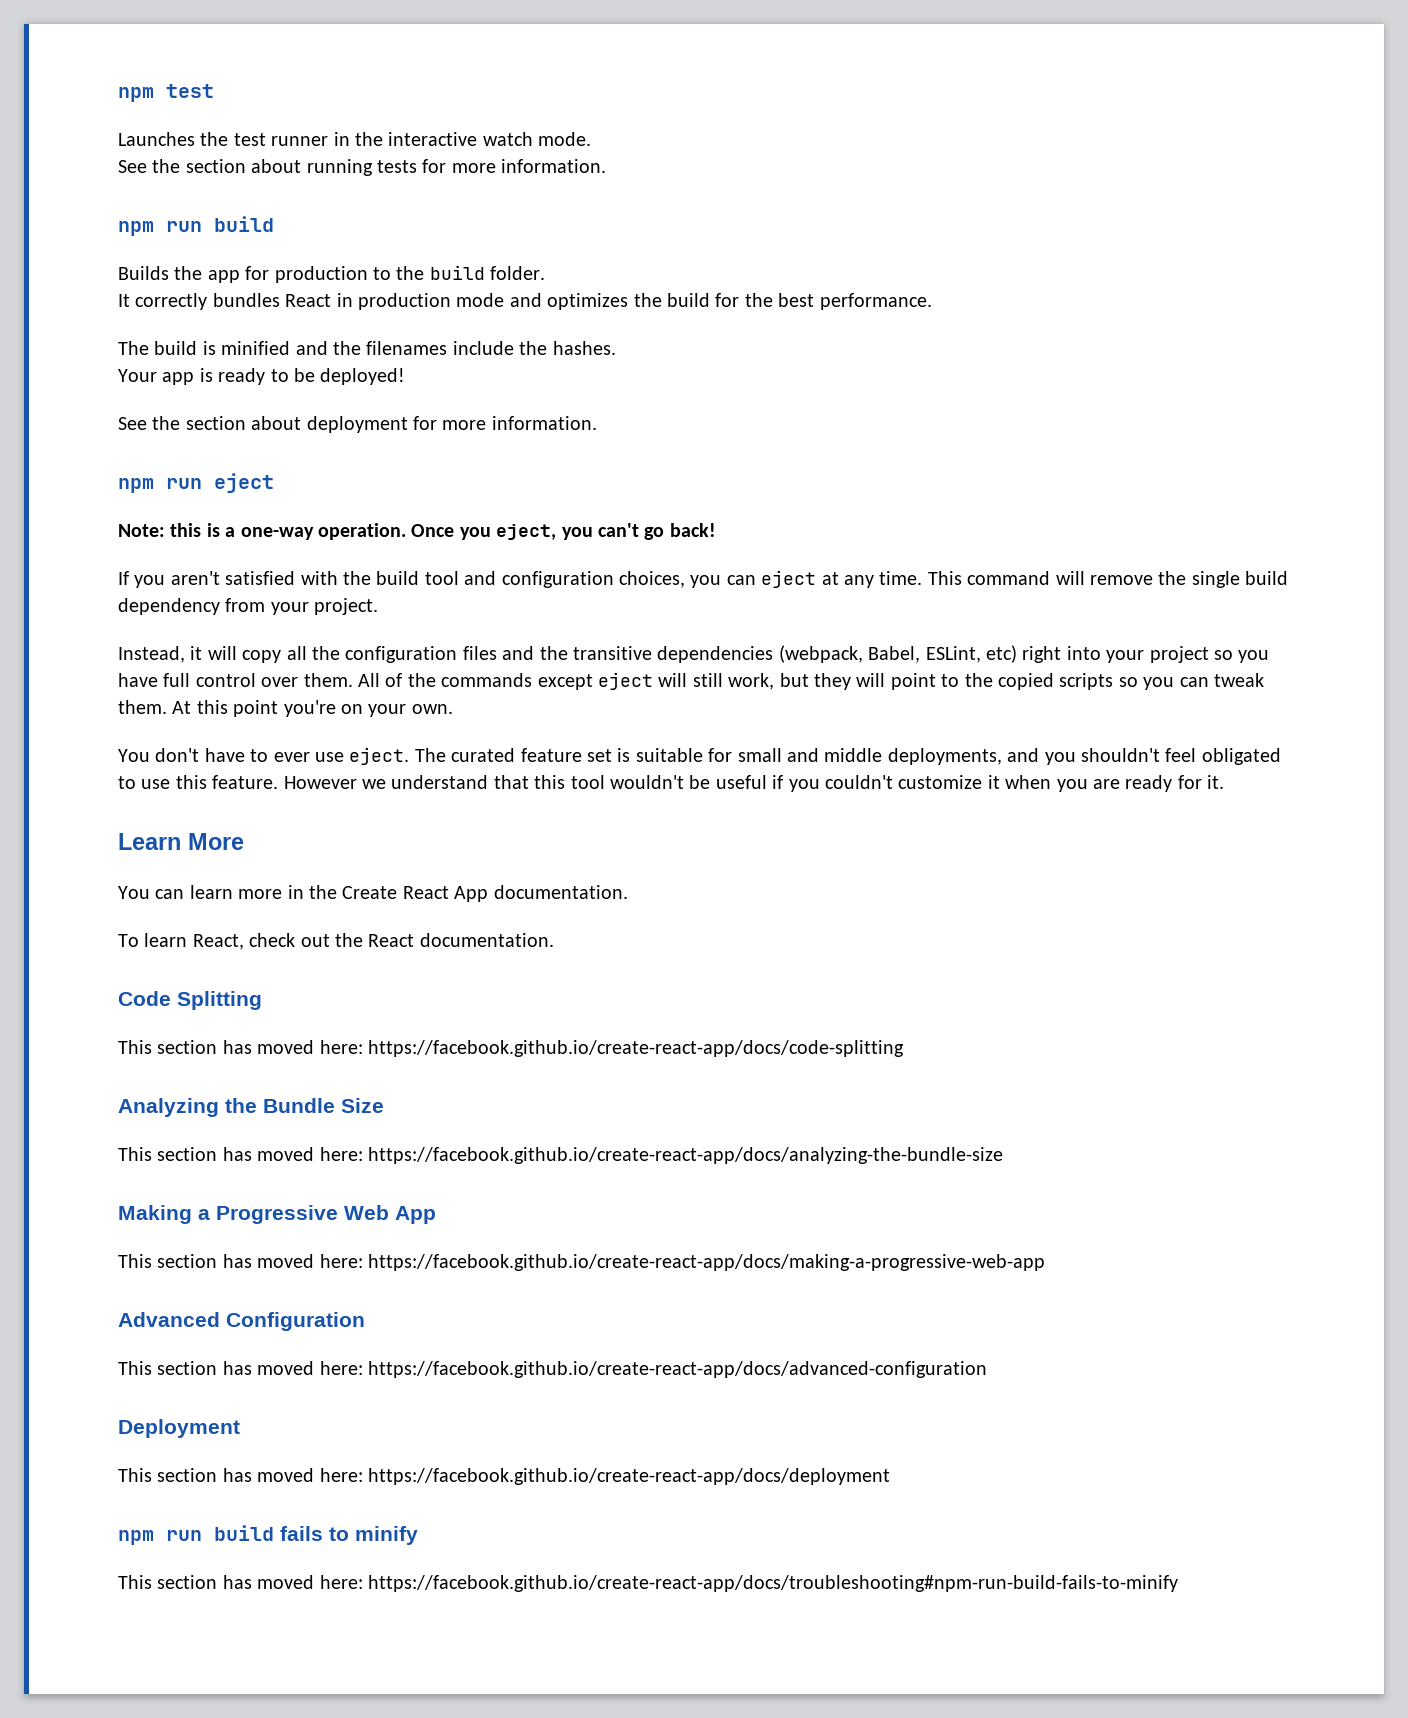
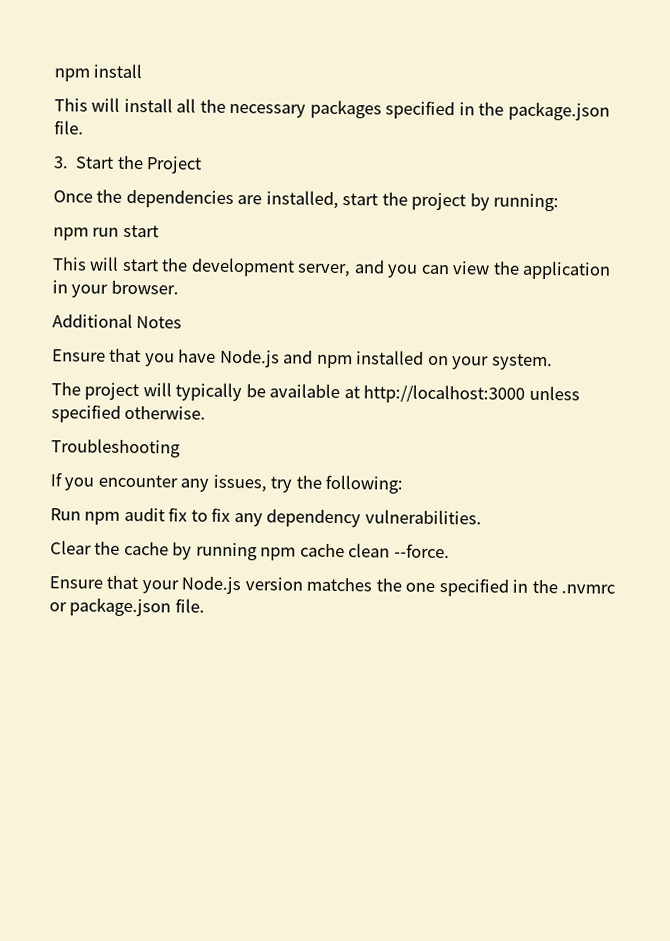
- npm test
- Launches the test runner in the interactive watch mode.
- See the section about running tests for more information.
- npm run build
- Builds the app for production to the build folder.
- It correctly bundles React in production mode and optimizes the build for the best performance.
- The build is minified and the filenames include the hashes.
- Your app is ready to be deployed!
- See the section about deployment for more information.
- npm run eject
- Note: this is a one-way operation. Once you eject, you can't go back!
- If you aren't satisfied with the build tool and configuration choices, you can eject at any time. This command will remove the single build dependency from your project.
- Instead, it will copy all the configuration files and the transitive dependencies (webpack, Babel, ESLint, etc) right into your project so you have full control over them. All of the commands except eject will still work, but they will point to the copied scripts so you can tweak them. At this point you're on your own.
- You don't have to ever use eject. The curated feature set is suitable for small and middle deployments, and you shouldn't feel obligated to use this feature. However we understand that this tool wouldn't be useful if you couldn't customize it when you are ready for it.
- Learn More
- You can learn more in the Create React App documentation.
- To learn React, check out the React documentation.
- Code Splitting
- This section has moved here: https://facebook.github.io/create-react-app/docs/code-splitting
- Analyzing the Bundle Size
- This section has moved here: https://facebook.github.io/create-react-app/docs/analyzing-the-bundle-size
- Making a Progressive Web App
- This section has moved here: https://facebook.github.io/create-react-app/docs/making-a-progressive-web-app
- Advanced Configuration
- This section has moved here: https://facebook.github.io/create-react-app/docs/advanced-configuration
- Deployment
- This section has moved here: https://facebook.github.io/create-react-app/docs/deployment
- npm run build fails to minify
- This section has moved here: https://facebook.github.io/create-react-app/docs/troubleshooting#npm-run-build-fails-to-minify
+ npm install
+ This will install all the necessary packages specified in the package.json file.
+ 3. Start the Project
+ Once the dependencies are installed, start the project by running:
+ npm run start
+ This will start the development server, and you can view the application in your browser.
+ Additional Notes
+ Ensure that you have Node.js and npm installed on your system.
+ The project will typically be available at http://localhost:3000 unless specified otherwise.
+ Troubleshooting
+ If you encounter any issues, try the following:
+ Run npm audit fix to fix any dependency vulnerabilities.
+ Clear the cache by running npm cache clean --force.
+ Ensure that your Node.js version matches the one specified in the .nvmrc or package.json file.

